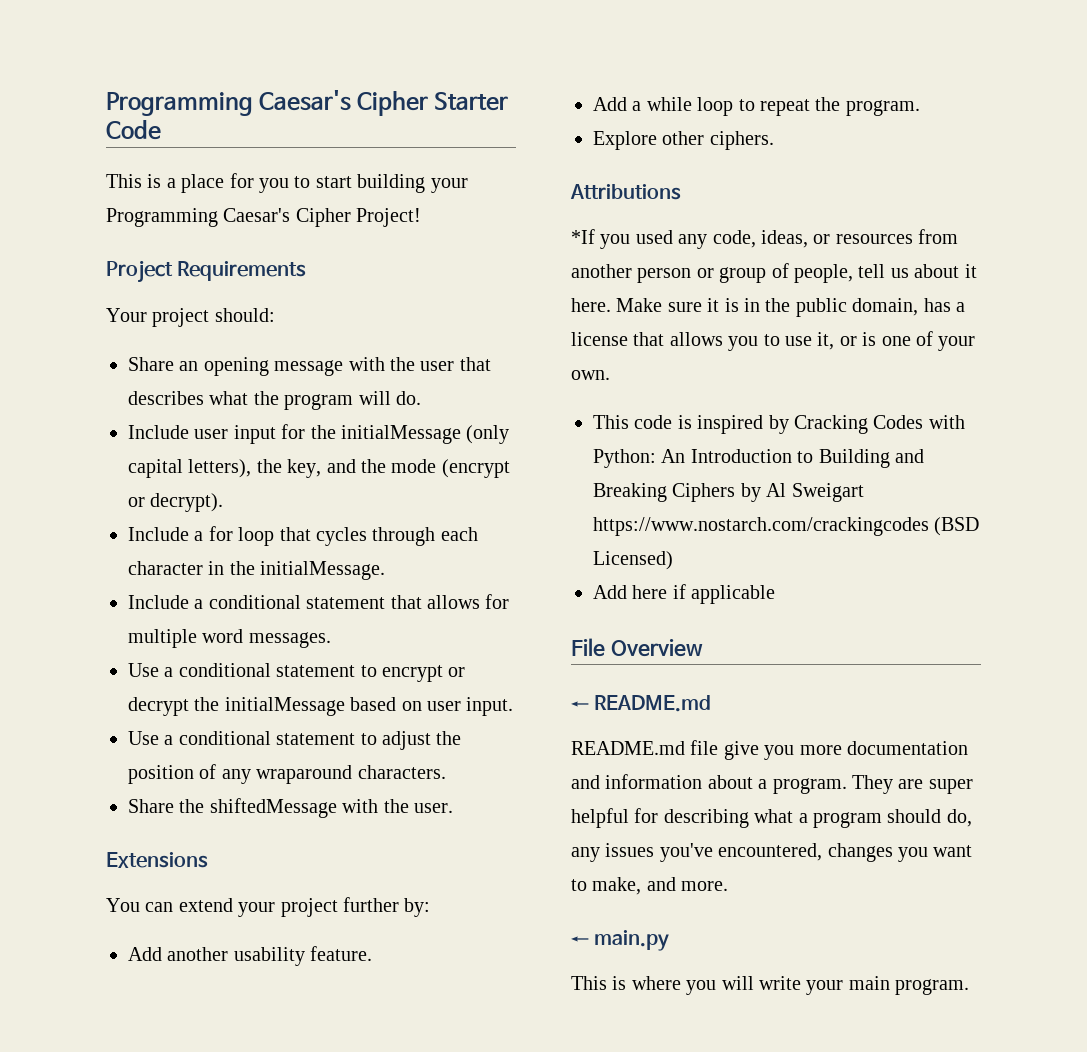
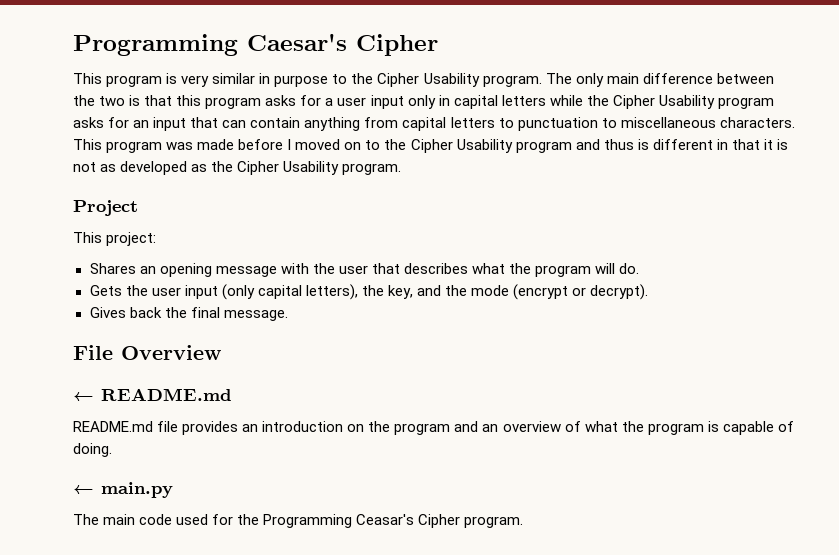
- Programming Caesar's Cipher Starter Code
- This is a place for you to start building your Programming Caesar's Cipher Project!
- Project Requirements
- Your project should:
- Share an opening message with the user that describes what the program will do.
+ Programming Caesar's Cipher
+ This program is very similar in purpose to the Cipher Usability program. The only main difference between the two is that this program asks for a user input only in capital letters while the Cipher Usability program asks for an input that can contain anything from capital letters to punctuation to miscellaneous characters. This program was made before I moved on to the Cipher Usability program and thus is different in that it is not as developed as the Cipher Usability program.
+ Project
+ This project:
+ Shares an opening message with the user that describes what the program will do.
- Include user input for the initialMessage (only capital letters), the key, and the mode (encrypt or decrypt).
+ Gets the user input (only capital letters), the key, and the mode (encrypt or decrypt).
- Include a for loop that cycles through each character in the initialMessage.
- Include a conditional statement that allows for multiple word messages.
- Use a conditional statement to encrypt or decrypt the initialMessage based on user input.
- Use a conditional statement to adjust the position of any wraparound characters.
- Share the shiftedMessage with the user.
- Extensions
- You can extend your project further by:
- Add another usability feature.
- Add a while loop to repeat the program.
- Explore other ciphers.
- Attributions
- *If you used any code, ideas, or resources from another person or group of people, tell us about it here. Make sure it is in the public domain, has a license that allows you to use it, or is one of your own.
- This code is inspired by Cracking Codes with Python: An Introduction to Building and Breaking Ciphers by Al Sweigart https://www.nostarch.com/crackingcodes (BSD Licensed)
- Add here if applicable
+ Gives back the final message.
- README.md file give you more documentation and information about a program. They are super helpful for describing what a program should do, any issues you've encountered, changes you want to make, and more.
+ README.md file provides an introduction on the program and an overview of what the program is capable of doing.
  ← main.py
- This is where you will write your main program.
+ The main code used for the Programming Ceasar's Cipher program.

